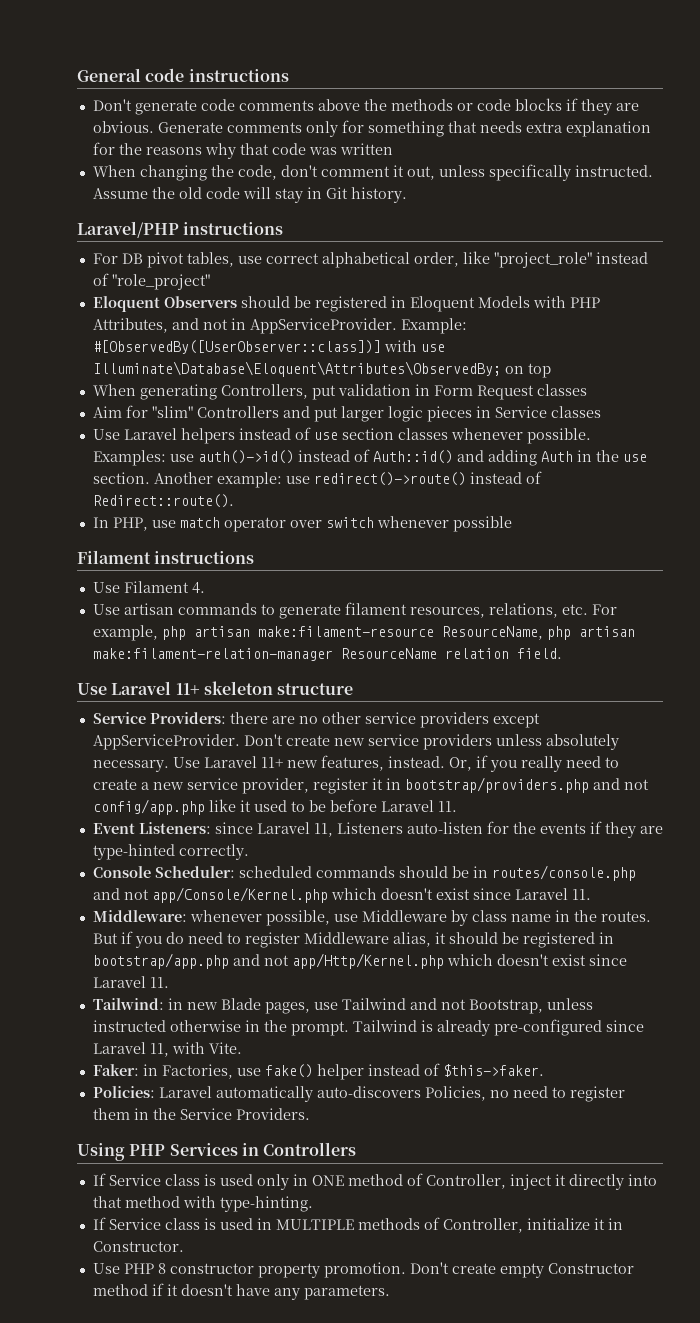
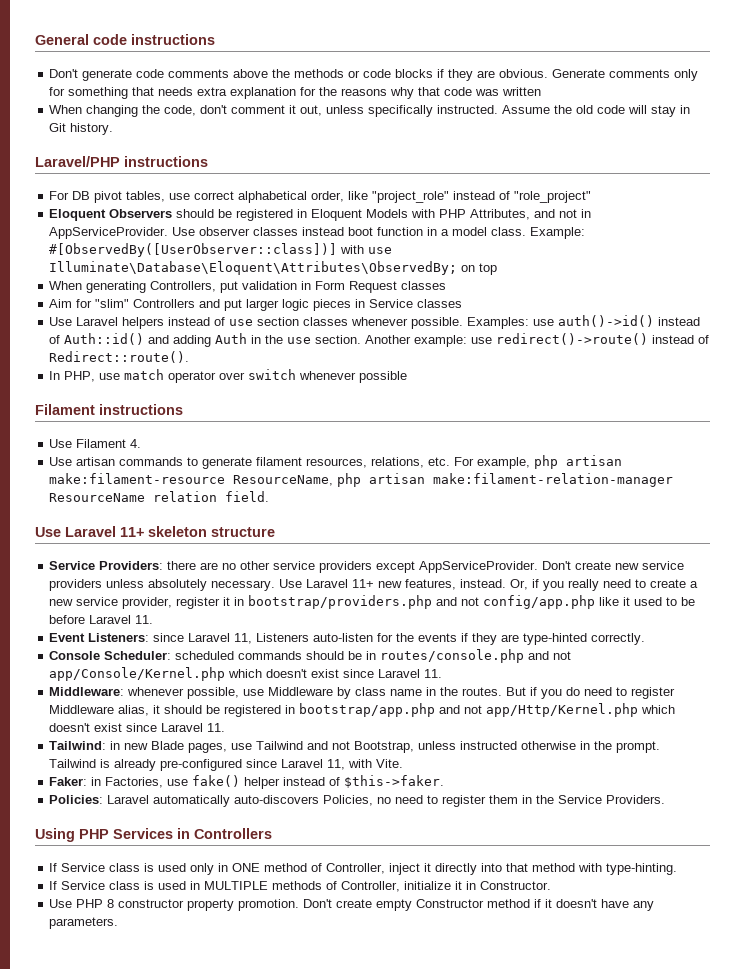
+ Use observer classes instead boot function in a model class.

